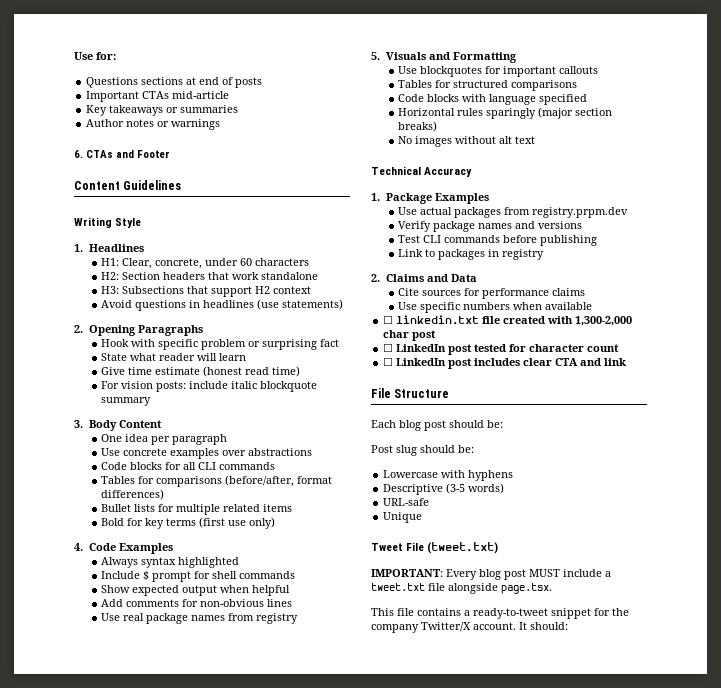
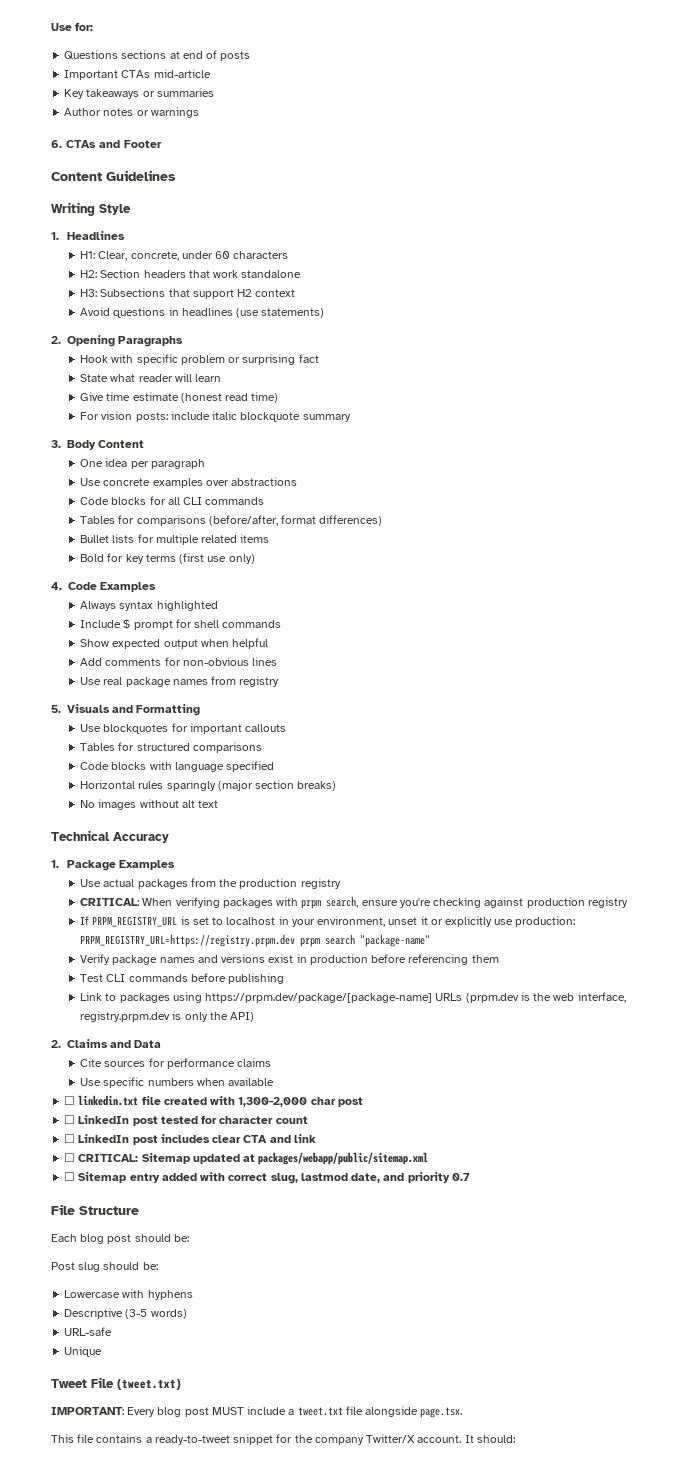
- Use actual packages from registry.prpm.dev
+ Use actual packages from the production registry
+ CRITICAL: When verifying packages with prpm search, ensure you're checking against production registry
+ If PRPM_REGISTRY_URL is set to localhost in your environment, unset it or explicitly use production: PRPM_REGISTRY_URL=https://registry.prpm.dev prpm search "package-name"
- Verify package names and versions
+ Verify package names and versions exist in production before referencing them
- Link to packages in registry
+ Link to packages using https://prpm.dev/package/[package-name] URLs (prpm.dev is the web interface, registry.prpm.dev is only the API)
+ ☐ CRITICAL: Sitemap updated at packages/webapp/public/sitemap.xml
+ ☐ Sitemap entry added with correct slug, lastmod date, and priority 0.7

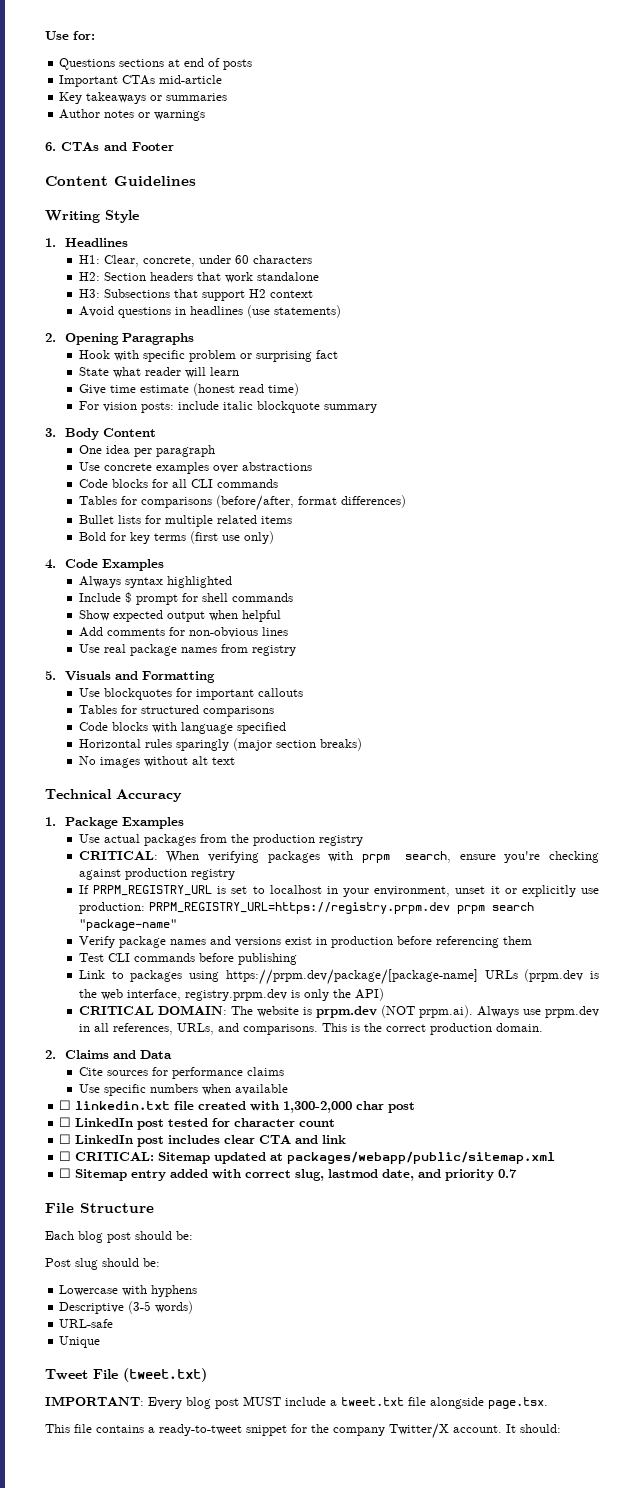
+ CRITICAL DOMAIN: The website is prpm.dev (NOT prpm.ai). Always use prpm.dev in all references, URLs, and comparisons. This is the correct production domain.

